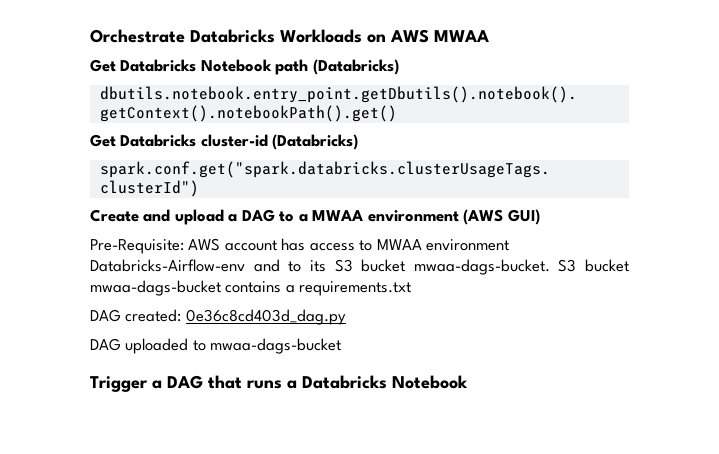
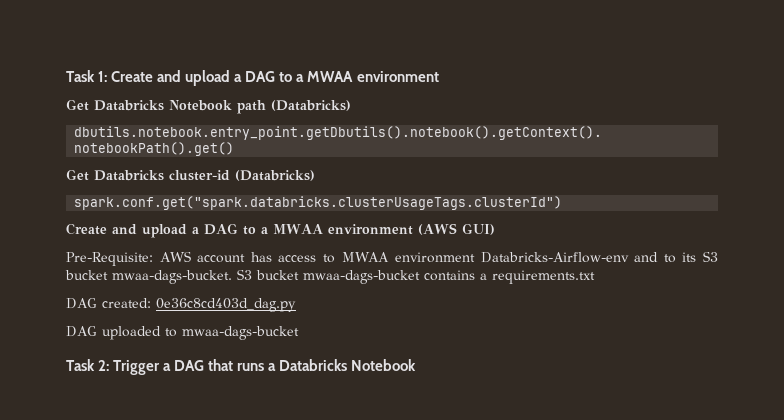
- Orchestrate Databricks Workloads on AWS MWAA
+ Task 1: Create and upload a DAG to a MWAA environment
- Trigger a DAG that runs a Databricks Notebook
+ Task 2: Trigger a DAG that runs a Databricks Notebook

